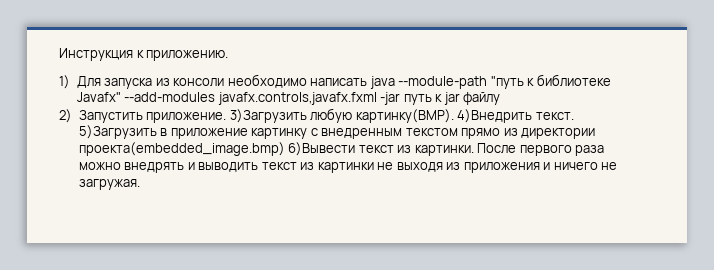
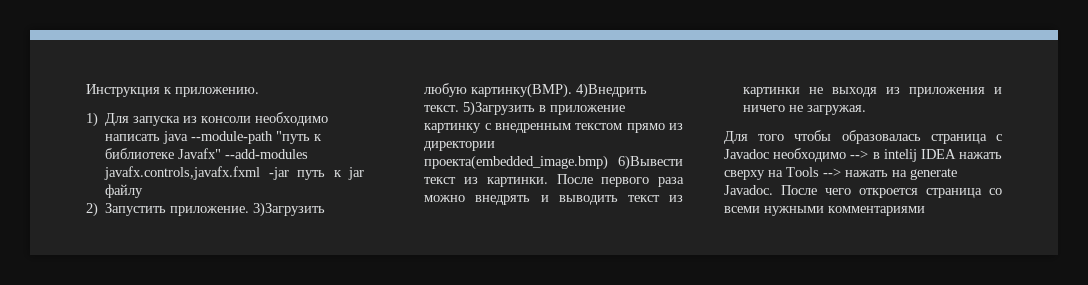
+ Для того чтобы образовалась страница с Javadoc необходимо --> в intelij IDEA нажать сверху на Tools --> нажать на generate Javadoc. После чего откроется страница со всеми нужными комментариями

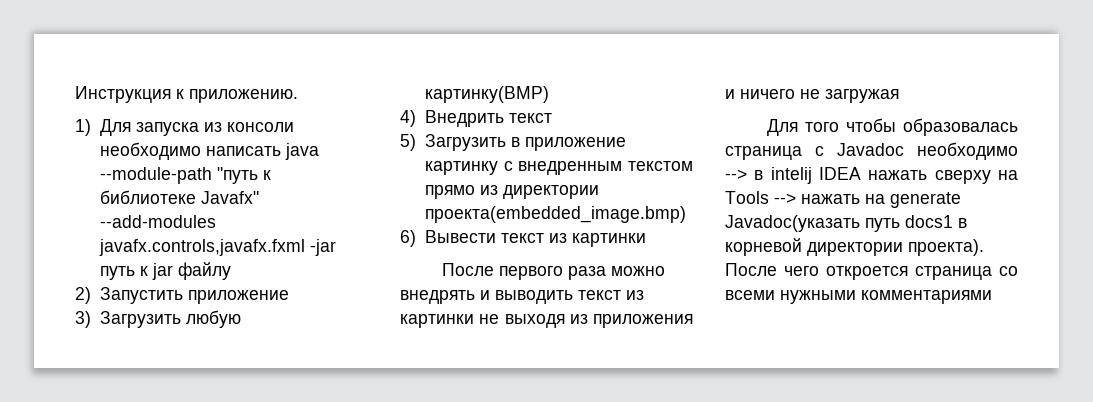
- 2) Запустить приложение. 3)Загрузить любую картинку(BMP). 4)Внедрить текст. 5)Загрузить в приложение картинку с внедренным текстом прямо из директории проекта(embedded_image.bmp) 6)Вывести текст из картинки. После первого раза можно внедрять и выводить текст из картинки не выходя из приложения и ничего не загружая.
+ 2) Запустить приложение
+ 3) Загрузить любую картинку(BMP)
+ 4) Внедрить текст
+ 5) Загрузить в приложение картинку с внедренным текстом прямо из директории проекта(embedded_image.bmp)
+ 6) Вывести текст из картинки
+ После первого раза можно внедрять и выводить текст из картинки не выходя из приложения и ничего не загружая
- Для того чтобы образовалась страница с Javadoc необходимо --> в intelij IDEA нажать сверху на Tools --> нажать на generate Javadoc.
+ Для того чтобы образовалась страница с Javadoc необходимо --> в intelij IDEA нажать сверху на Tools --> нажать на generate Javadoc(указать путь docs1 в корневой директории проекта).

